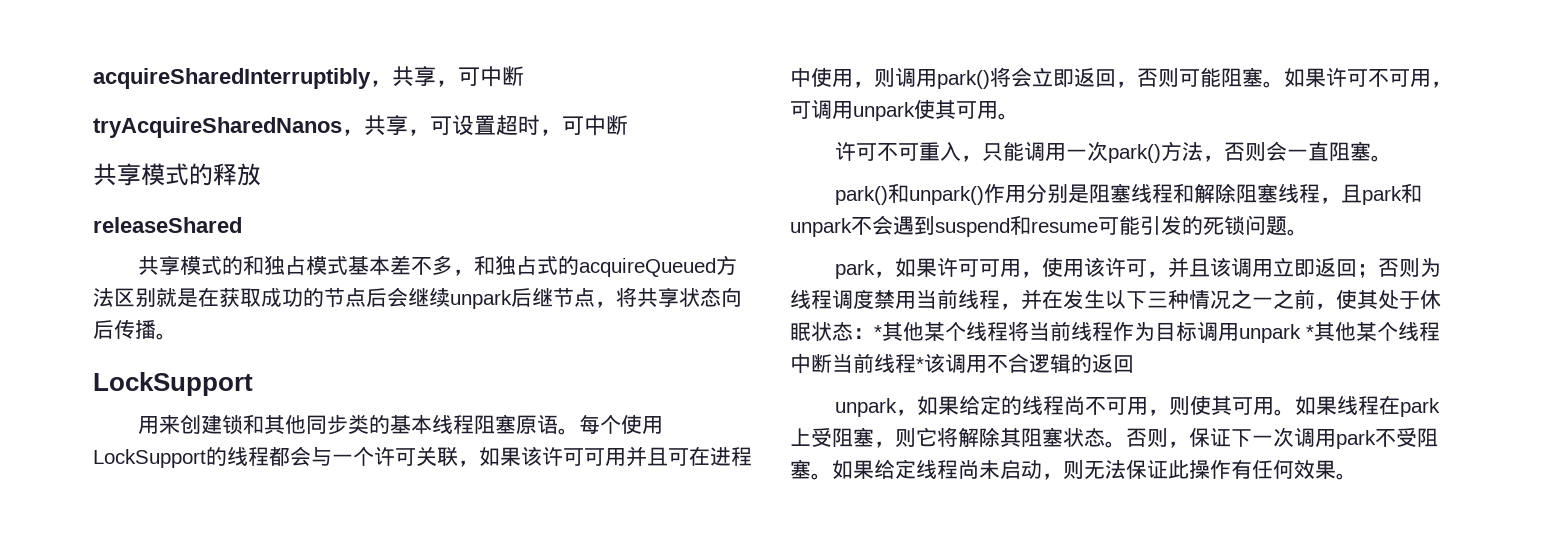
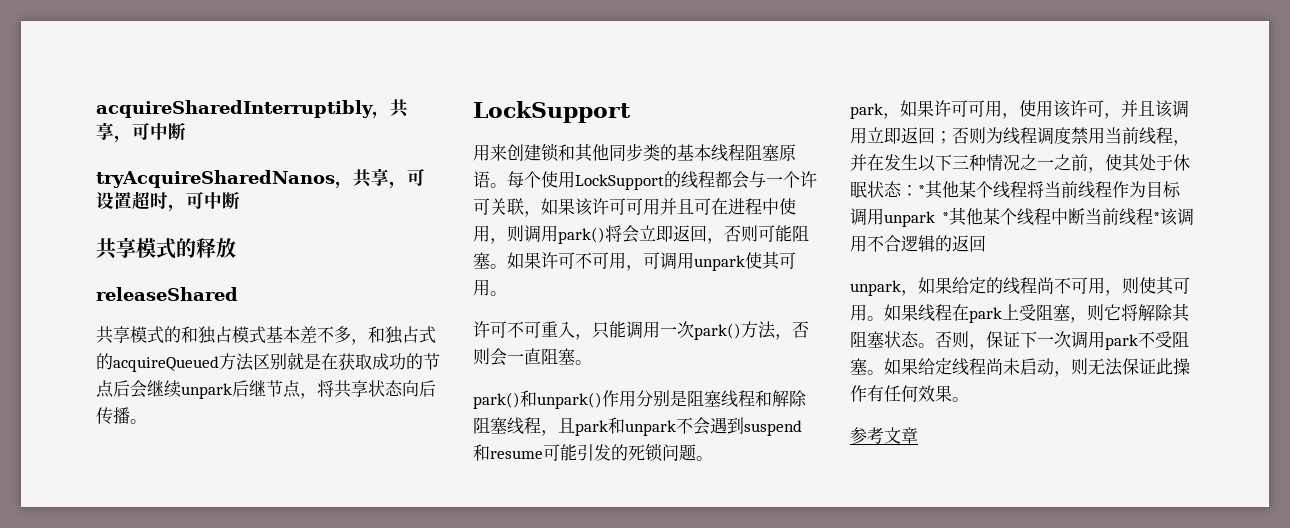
+ 参考文章

